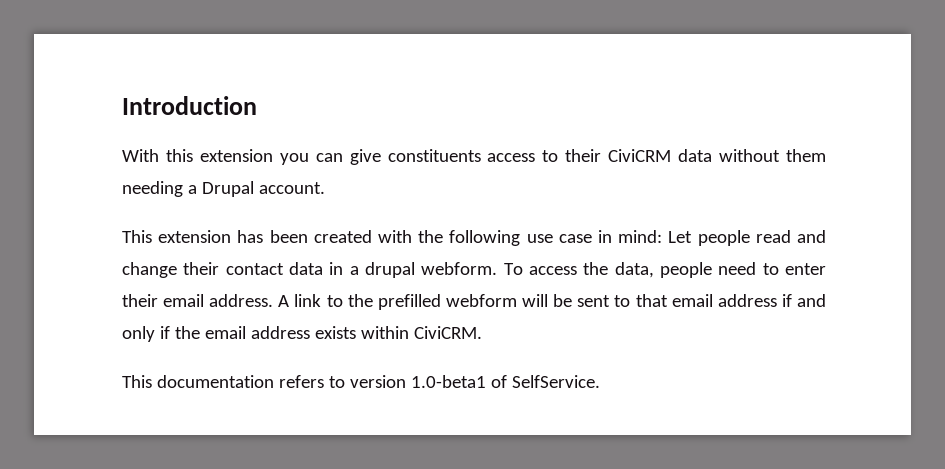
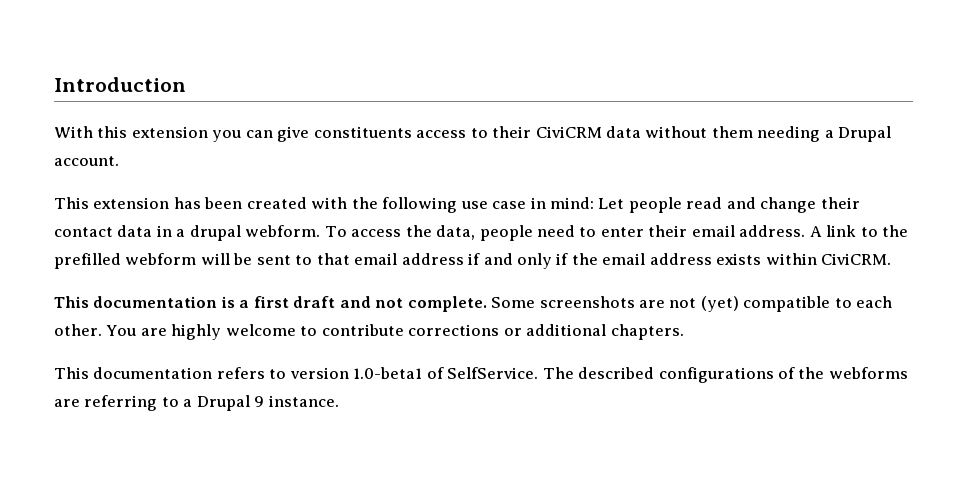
+ This documentation is a first draft and not complete. Some screenshots are not (yet) compatible to each other. You are highly welcome to contribute corrections or additional chapters.
+ The described configurations of the webforms are referring to a Drupal 9 instance.

